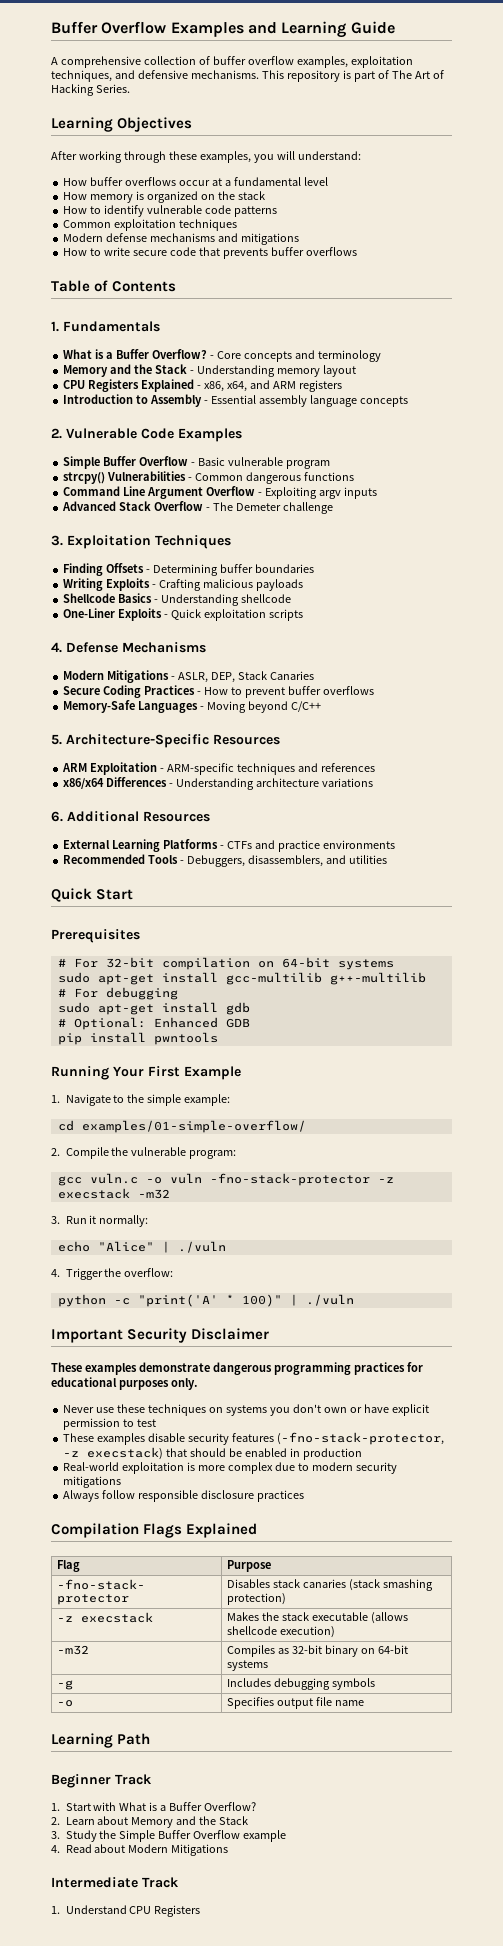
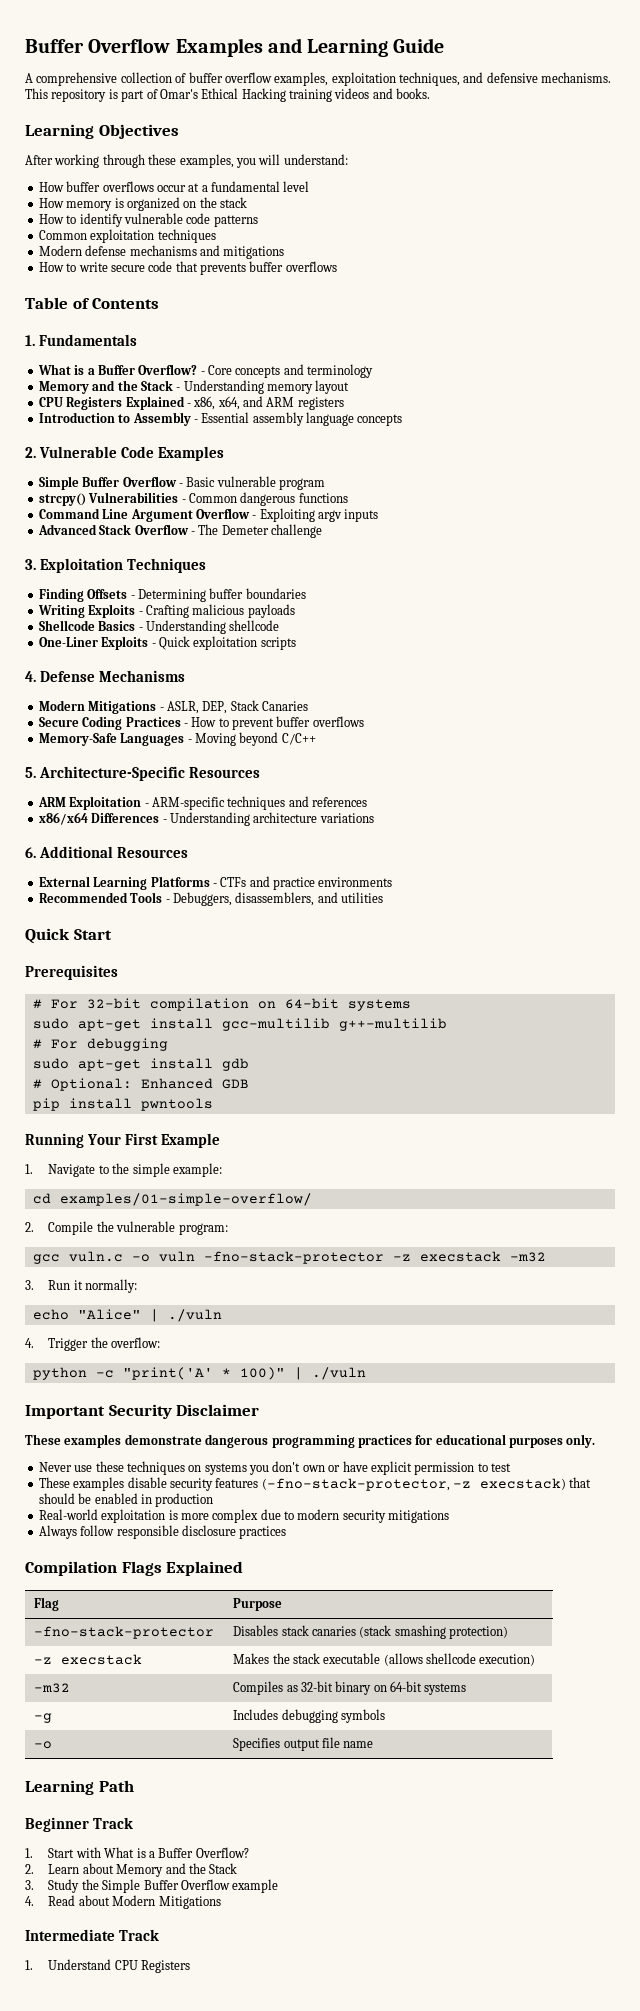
- This repository is part of The Art of Hacking Series.
+ This repository is part of Omar's Ethical Hacking training videos and books.

